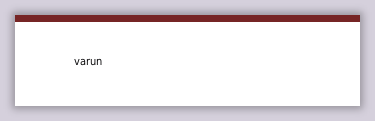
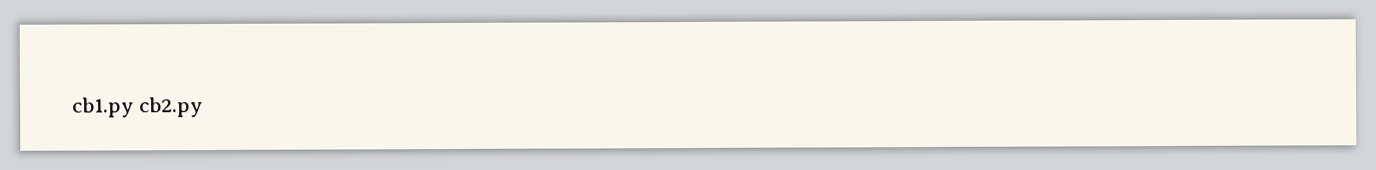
- varun
+ cb1.py cb2.py

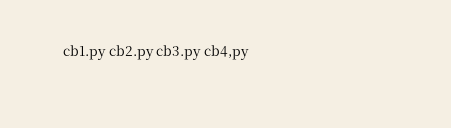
- cb1.py cb2.py
+ cb1.py cb2.py cb3.py cb4,py

